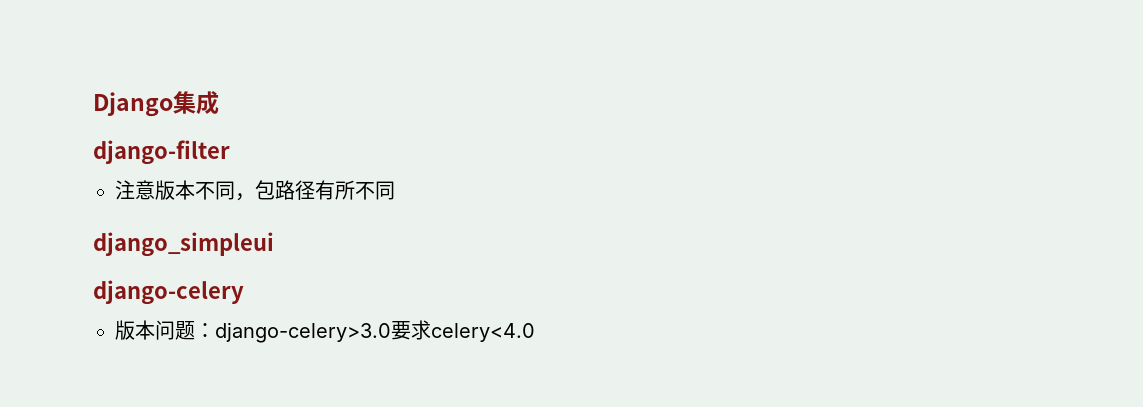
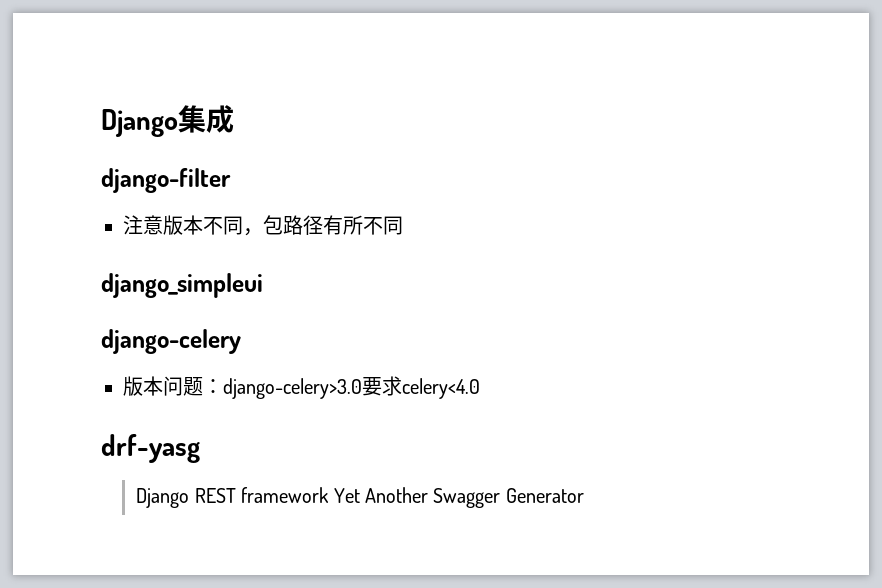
+ drf-yasg
+ Django REST framework Yet Another Swagger Generator

